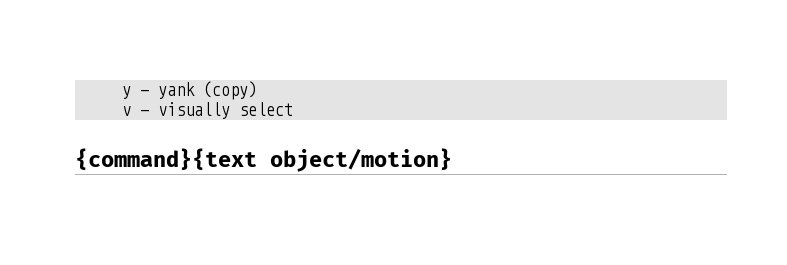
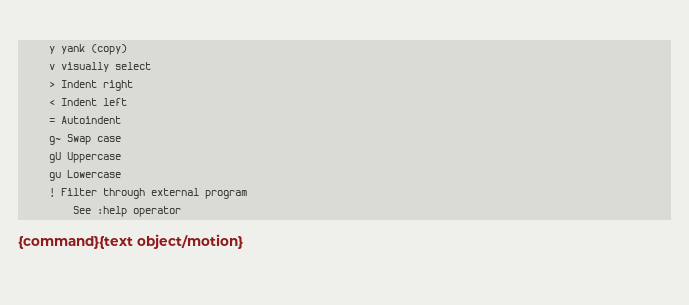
- y - yank (copy)
+ y yank (copy)
- v - visually select
+ v visually select
+ > Indent right
+ < Indent left
+ = Autoindent
+ g~ Swap case
+ gU Uppercase
+ gu Lowercase
+ ! Filter through external program
+ See :help operator

